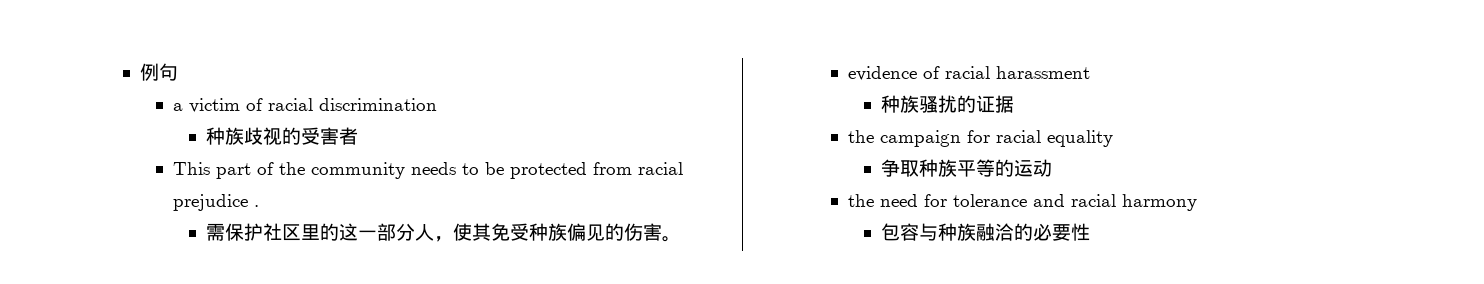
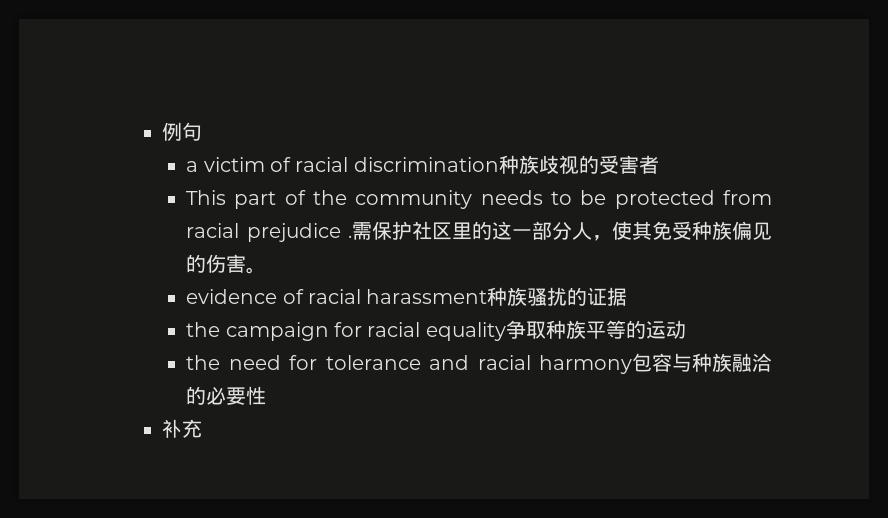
- a victim of racial discrimination
- 种族歧视的受害者
+ a victim of racial discrimination种族歧视的受害者
- This part of the community needs to be protected from racial prejudice .
- 需保护社区里的这一部分人，使其免受种族偏见的伤害。
+ This part of the community needs to be protected from racial prejudice .需保护社区里的这一部分人，使其免受种族偏见的伤害。
- evidence of racial harassment
- 种族骚扰的证据
+ evidence of racial harassment种族骚扰的证据
- the campaign for racial equality
- 争取种族平等的运动
+ the campaign for racial equality争取种族平等的运动
- the need for tolerance and racial harmony
- 包容与种族融洽的必要性
+ the need for tolerance and racial harmony包容与种族融洽的必要性
+ 补充

